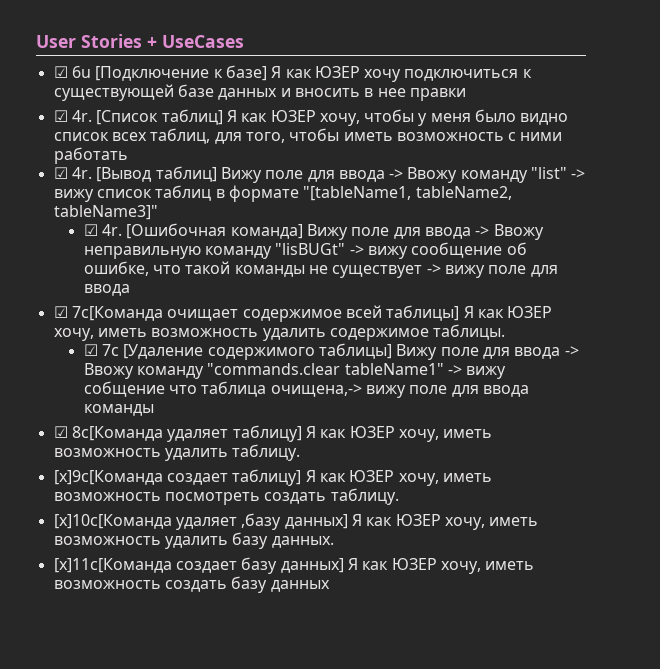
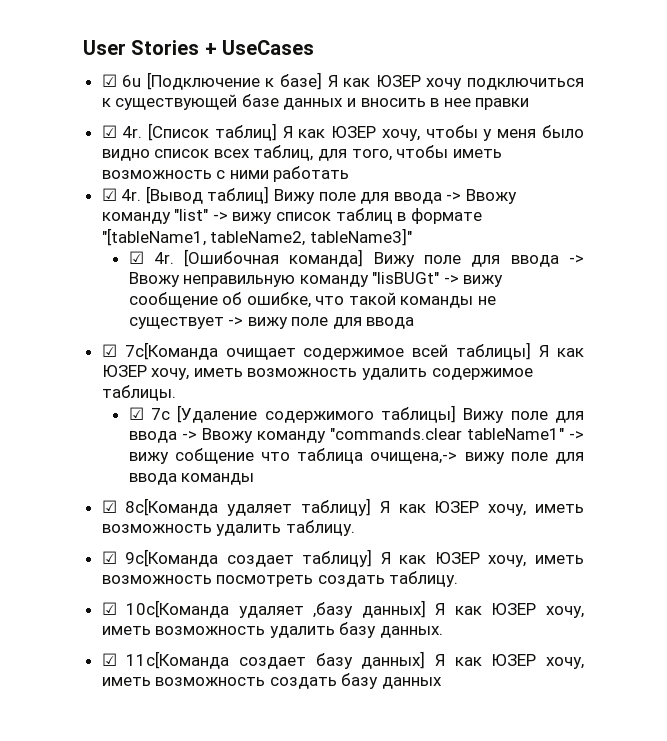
- [x]9c[Команда создает таблицу] Я как ЮЗЕР хочу, иметь возможность посмотреть создать таблицу.
+ ☑ 9c[Команда создает таблицу] Я как ЮЗЕР хочу, иметь возможность посмотреть создать таблицу.
- [x]10c[Команда удаляет ,базу данных] Я как ЮЗЕР хочу, иметь возможность удалить базу данных.
+ ☑ 10c[Команда удаляет ,базу данных] Я как ЮЗЕР хочу, иметь возможность удалить базу данных.
- [x]11c[Команда создает базу данных] Я как ЮЗЕР хочу, иметь возможность создать базу данных
+ ☑ 11c[Команда создает базу данных] Я как ЮЗЕР хочу, иметь возможность создать базу данных

